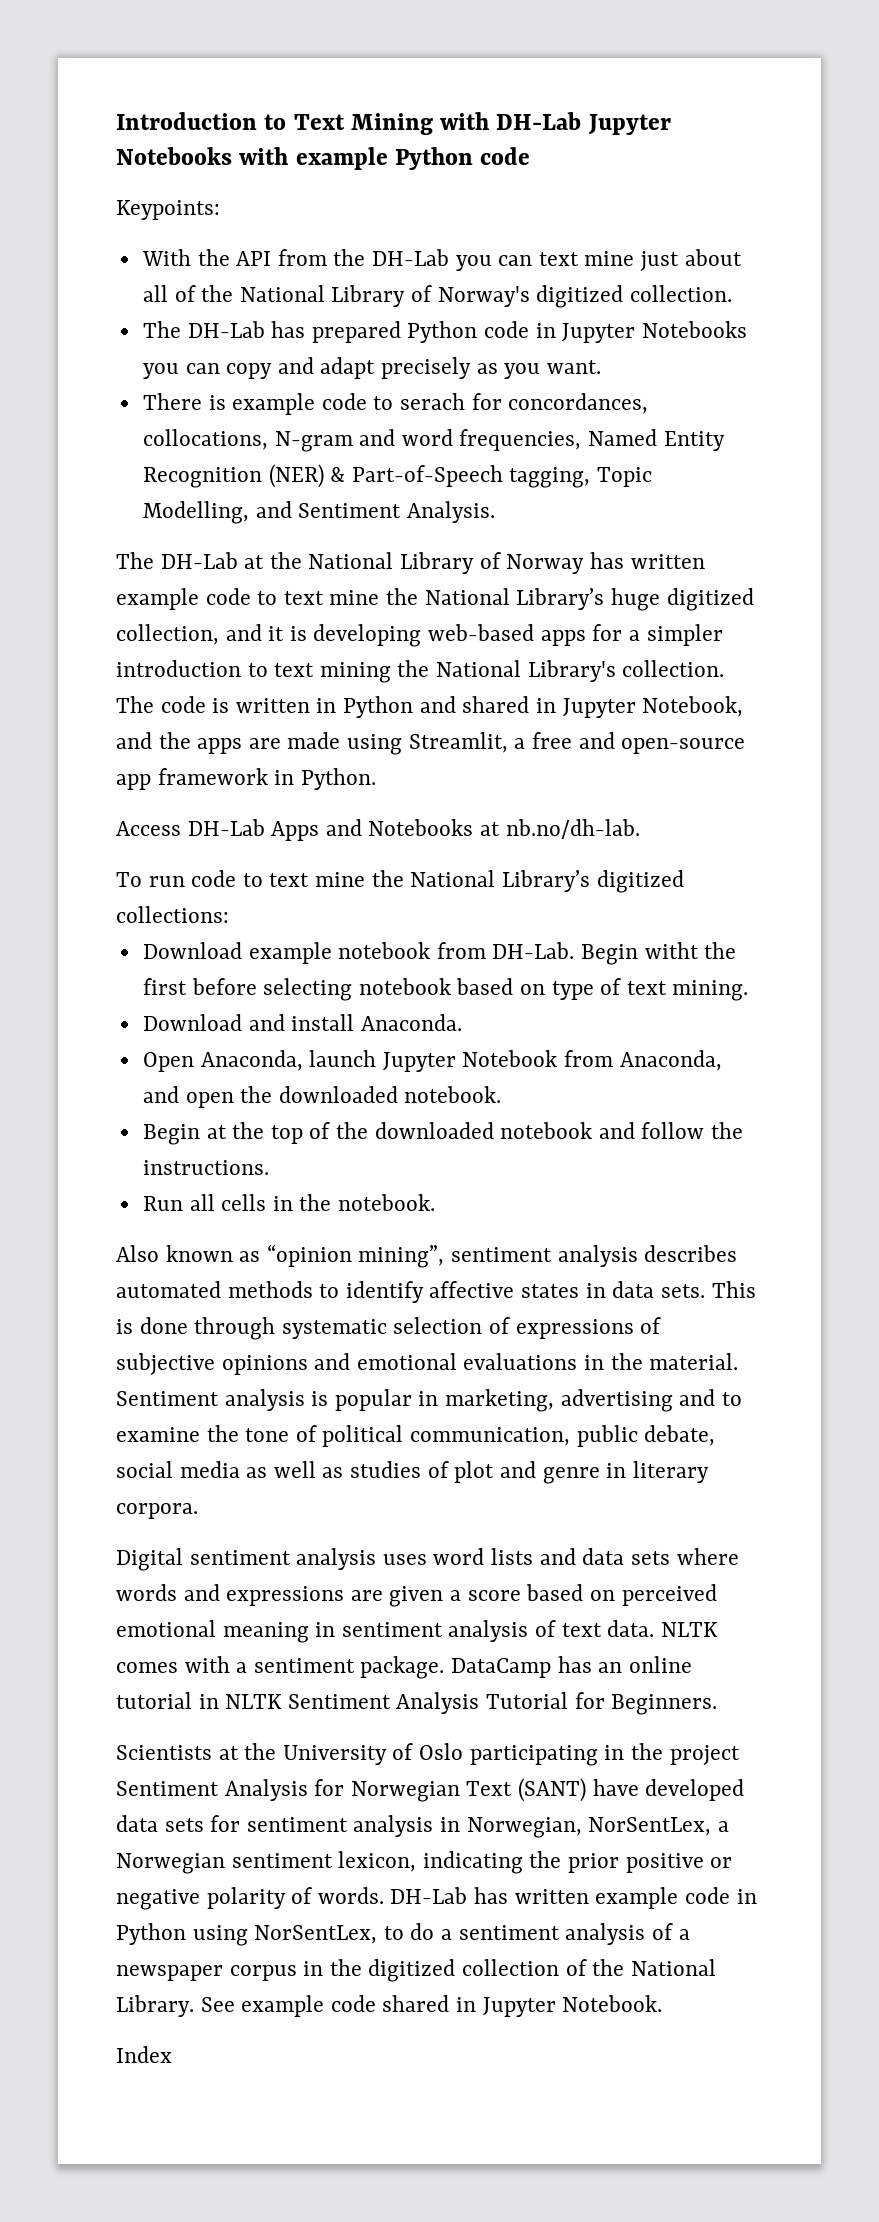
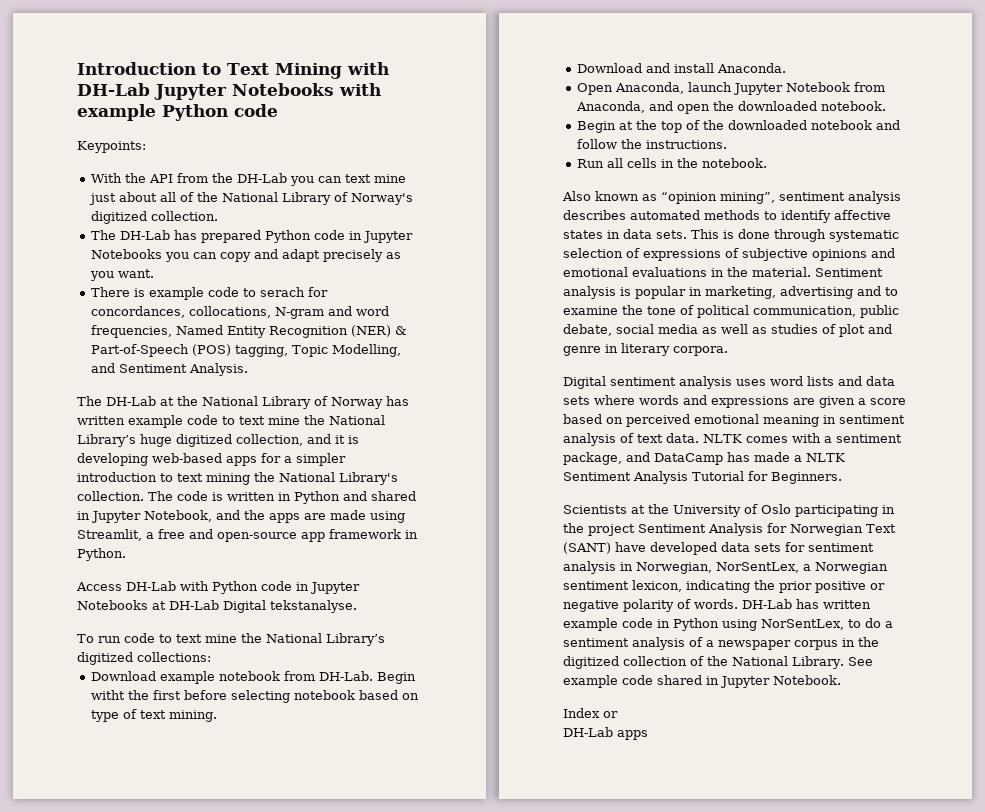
- There is example code to serach for concordances, collocations, N-gram and word frequencies, Named Entity Recognition (NER) & Part-of-Speech tagging, Topic Modelling, and Sentiment Analysis.
+ There is example code to serach for concordances, collocations, N-gram and word frequencies, Named Entity Recognition (NER) & Part-of-Speech (POS) tagging, Topic Modelling, and Sentiment Analysis.
- Access DH-Lab Apps and Notebooks at nb.no/dh-lab.
+ Access DH-Lab with Python code in Jupyter Notebooks at DH-Lab Digital tekstanalyse.
- NLTK comes with a sentiment package. DataCamp has an online tutorial in NLTK Sentiment Analysis Tutorial for Beginners.
+ NLTK comes with a sentiment package, and DataCamp has made a NLTK Sentiment Analysis Tutorial for Beginners.
- Index
+ Index or
+ DH-Lab apps

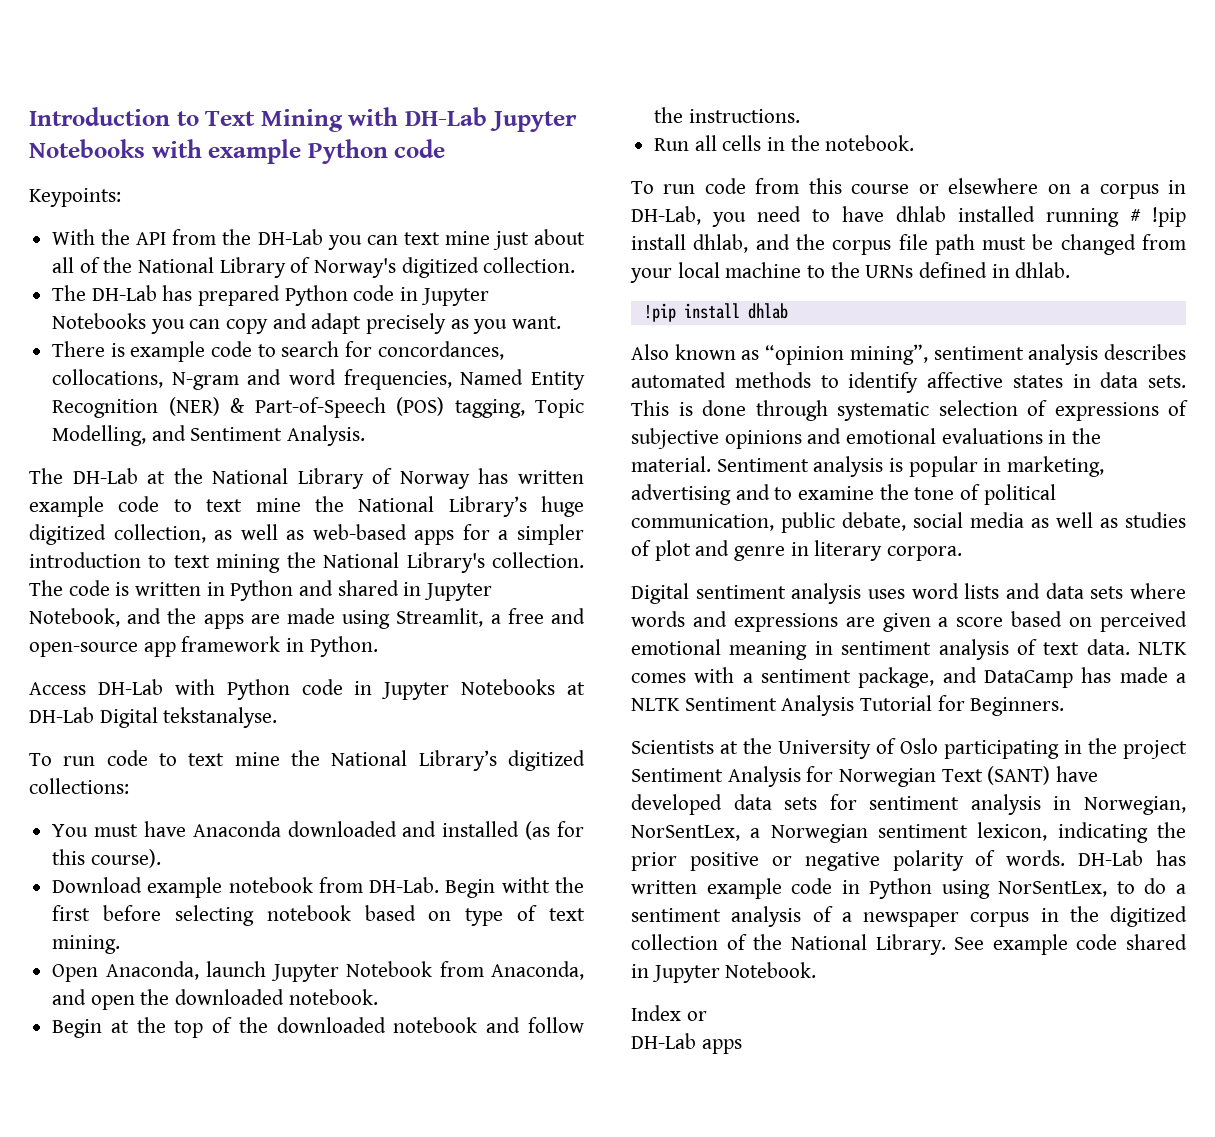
- There is example code to serach for concordances, collocations, N-gram and word frequencies, Named Entity Recognition (NER) & Part-of-Speech (POS) tagging, Topic Modelling, and Sentiment Analysis.
+ There is example code to search for concordances, collocations, N-gram and word frequencies, Named Entity Recognition (NER) & Part-of-Speech (POS) tagging, Topic Modelling, and Sentiment Analysis.
- The DH-Lab at the National Library of Norway has written example code to text mine the National Library’s huge digitized collection, and it is developing web-based apps for a simpler introduction to text mining the National Library's collection.
+ The DH-Lab at the National Library of Norway has written example code to text mine the National Library’s huge digitized collection, as well as web-based apps for a simpler introduction to text mining the National Library's collection.
+ You must have Anaconda downloaded and installed (as for this course).
- Download and install Anaconda.
+ To run code from this course or elsewhere on a corpus in DH-Lab, you need to have dhlab installed running # !pip install dhlab, and the corpus file path must be changed from your local machine to the URNs defined in dhlab.
+ !pip install dhlab

